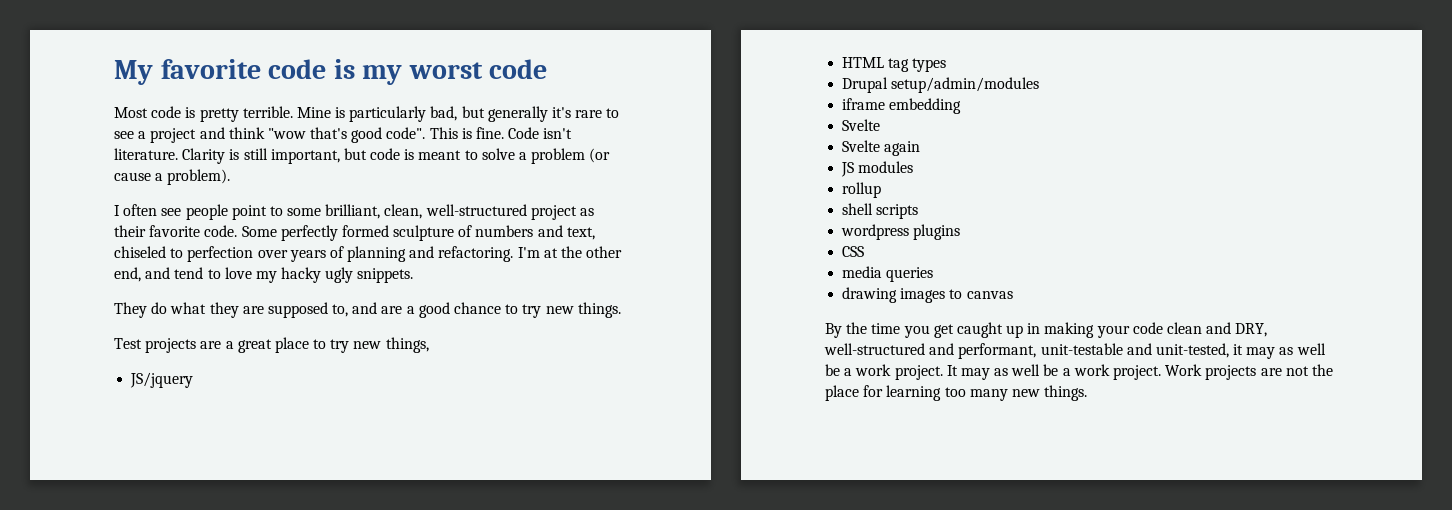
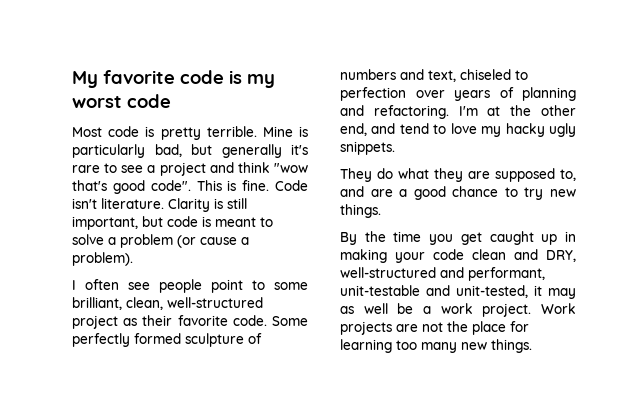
- Test projects are a great place to try new things,
- JS/jquery
- HTML tag types
- Drupal setup/admin/modules
- iframe embedding
- Svelte
- Svelte again
- JS modules
- rollup
- shell scripts
- wordpress plugins
- CSS
- media queries
- drawing images to canvas
- It may as well be a work project.

